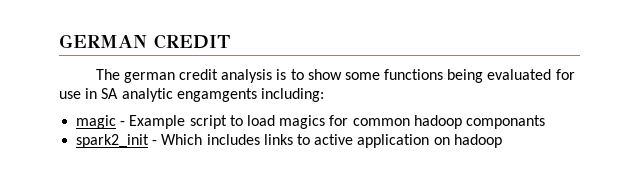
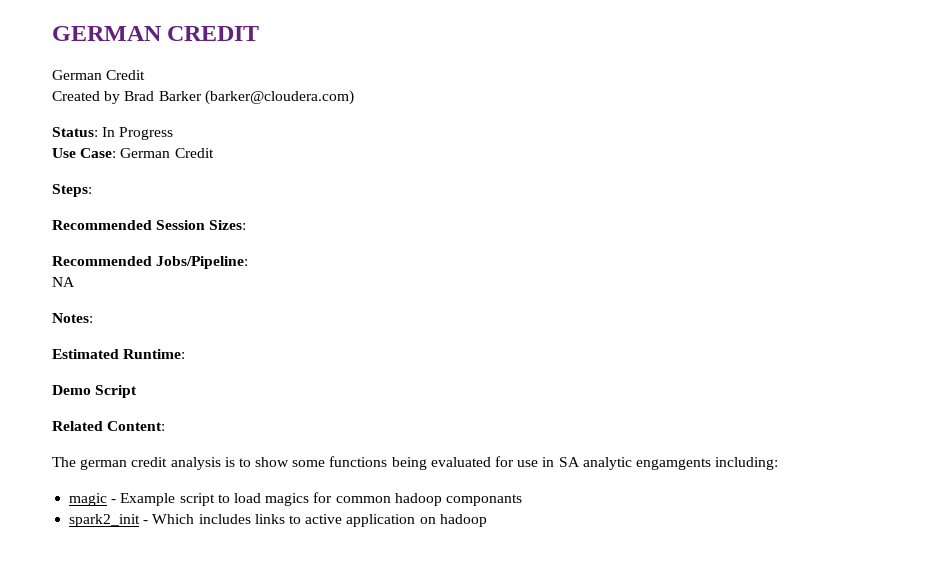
  GERMAN CREDIT
+ German Credit
+ Created by Brad Barker (barker@cloudera.com)
+ Status: In Progress
+ Use Case: German Credit
+ Steps:
+ Recommended Session Sizes:
+ Recommended Jobs/Pipeline:
+ NA
+ Notes:
+ Estimated Runtime:
+ Demo Script
+ Related Content:

